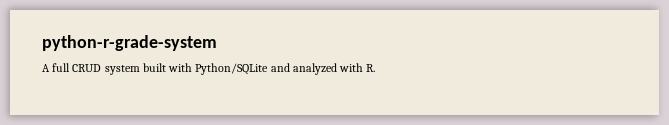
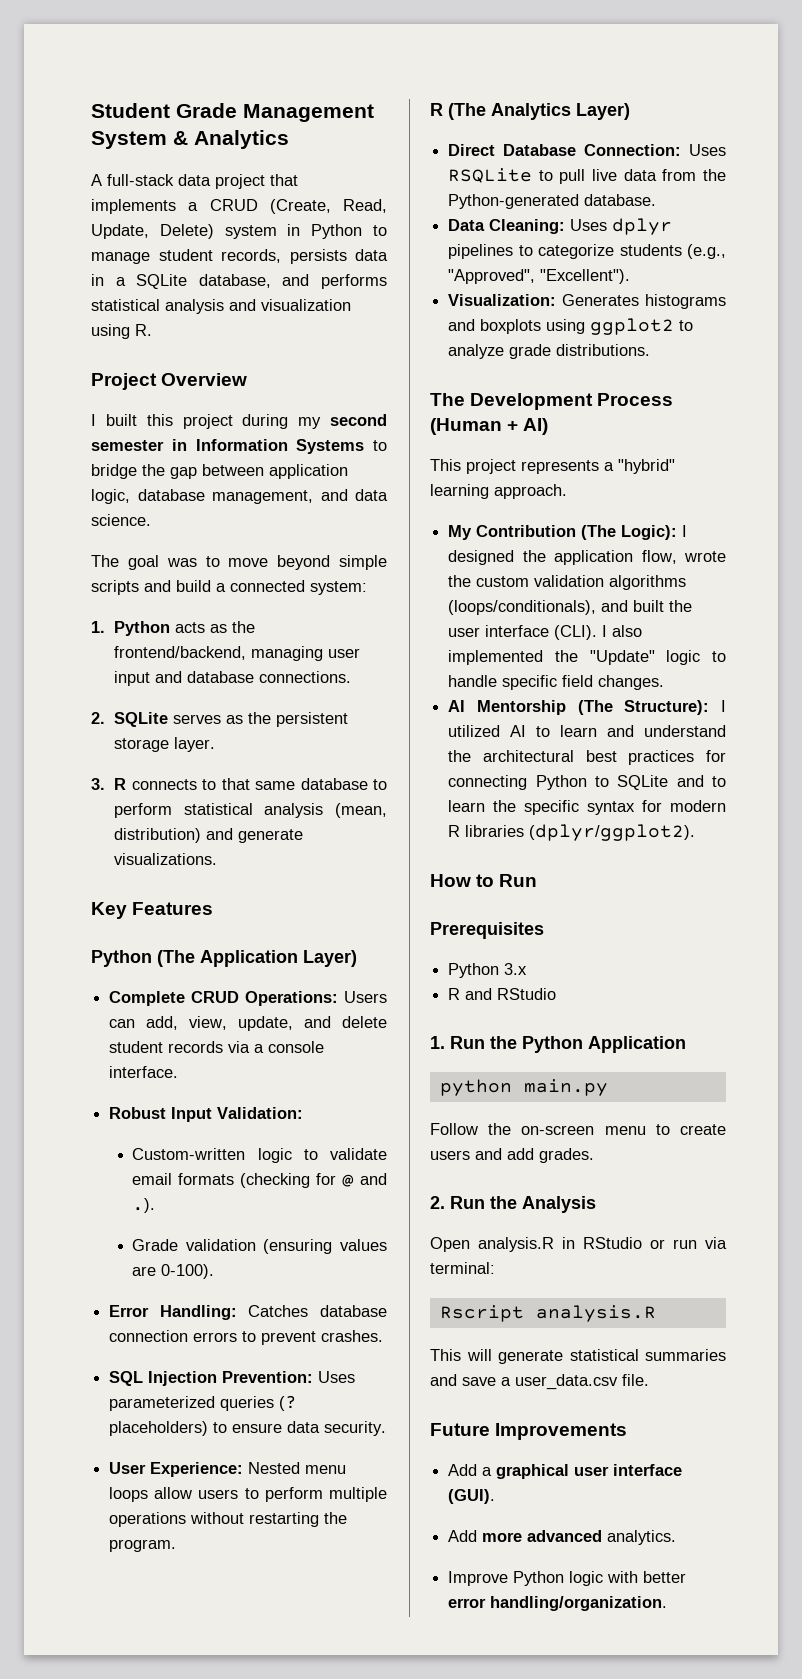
- python-r-grade-system
- A full CRUD system built with Python/SQLite and analyzed with R.
+ Student Grade Management System & Analytics
+ A full-stack data project that implements a CRUD (Create, Read, Update, Delete) system in Python to manage student records, persists data in a SQLite database, and performs statistical analysis and visualization using R.
+ Project Overview
+ I built this project during my second semester in Information Systems to bridge the gap between application logic, database management, and data science.
+ The goal was to move beyond simple scripts and build a connected system:
+ 1. Python acts as the frontend/backend, managing user input and database connections.
+ 2. SQLite serves as the persistent storage layer.
+ 3. R connects to that same database to perform statistical analysis (mean, distribution) and generate visualizations.
+ Key Features
+ Python (The Application Layer)
+ Complete CRUD Operations: Users can add, view, update, and delete student records via a console interface.
+ Robust Input Validation:
+ Custom-written logic to validate email formats (checking for @ and .).
+ Grade validation (ensuring values are 0-100).
+ Error Handling: Catches database connection errors to prevent crashes.
+ SQL Injection Prevention: Uses parameterized queries (? placeholders) to ensure data security.
+ User Experience: Nested menu loops allow users to perform multiple operations without restarting the program.
+ R (The Analytics Layer)
+ Direct Database Connection: Uses RSQLite to pull live data from the Python-generated database.
+ Data Cleaning: Uses dplyr pipelines to categorize students (e.g., "Approved", "Excellent").
+ Visualization: Generates histograms and boxplots using ggplot2 to analyze grade distributions.
+ The Development Process (Human + AI)
+ This project represents a "hybrid" learning approach.
+ My Contribution (The Logic): I designed the application flow, wrote the custom validation algorithms (loops/conditionals), and built the user interface (CLI). I also implemented the "Update" logic to handle specific field changes.
+ AI Mentorship (The Structure): I utilized AI to learn and understand the architectural best practices for connecting Python to SQLite and to learn the specific syntax for modern R libraries (dplyr/ggplot2).
+ How to Run
+ Prerequisites
+ Python 3.x
+ R and RStudio
+ 1. Run the Python Application
+ python main.py
+ Follow the on-screen menu to create users and add grades.
+ 2. Run the Analysis
+ Open analysis.R in RStudio or run via terminal:
+ Rscript analysis.R
+ This will generate statistical summaries and save a user_data.csv file.
+ Future Improvements
+ Add a graphical user interface (GUI).
+ Add more advanced analytics.
+ Improve Python logic with better error handling/organization.

